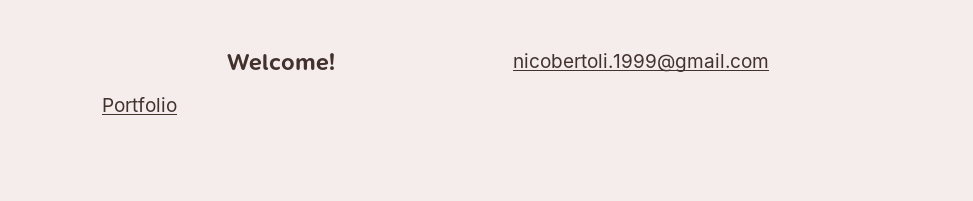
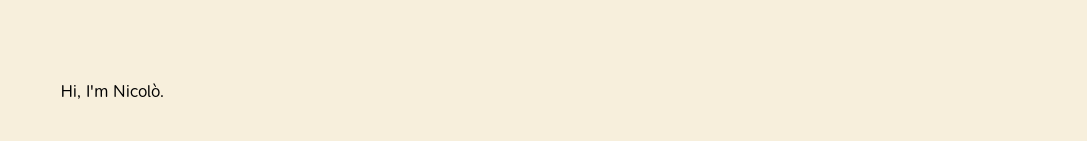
- Welcome!
- Portfolio
- nicobertoli.1999@gmail.com
+ Hi, I'm Nicolò.

